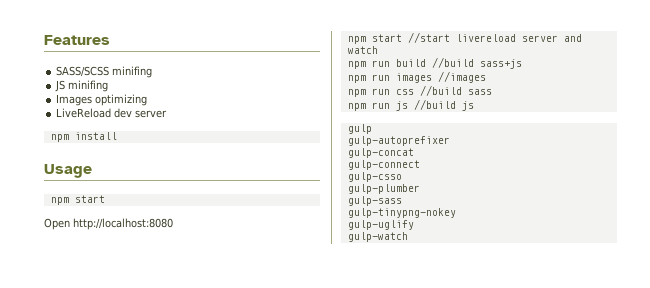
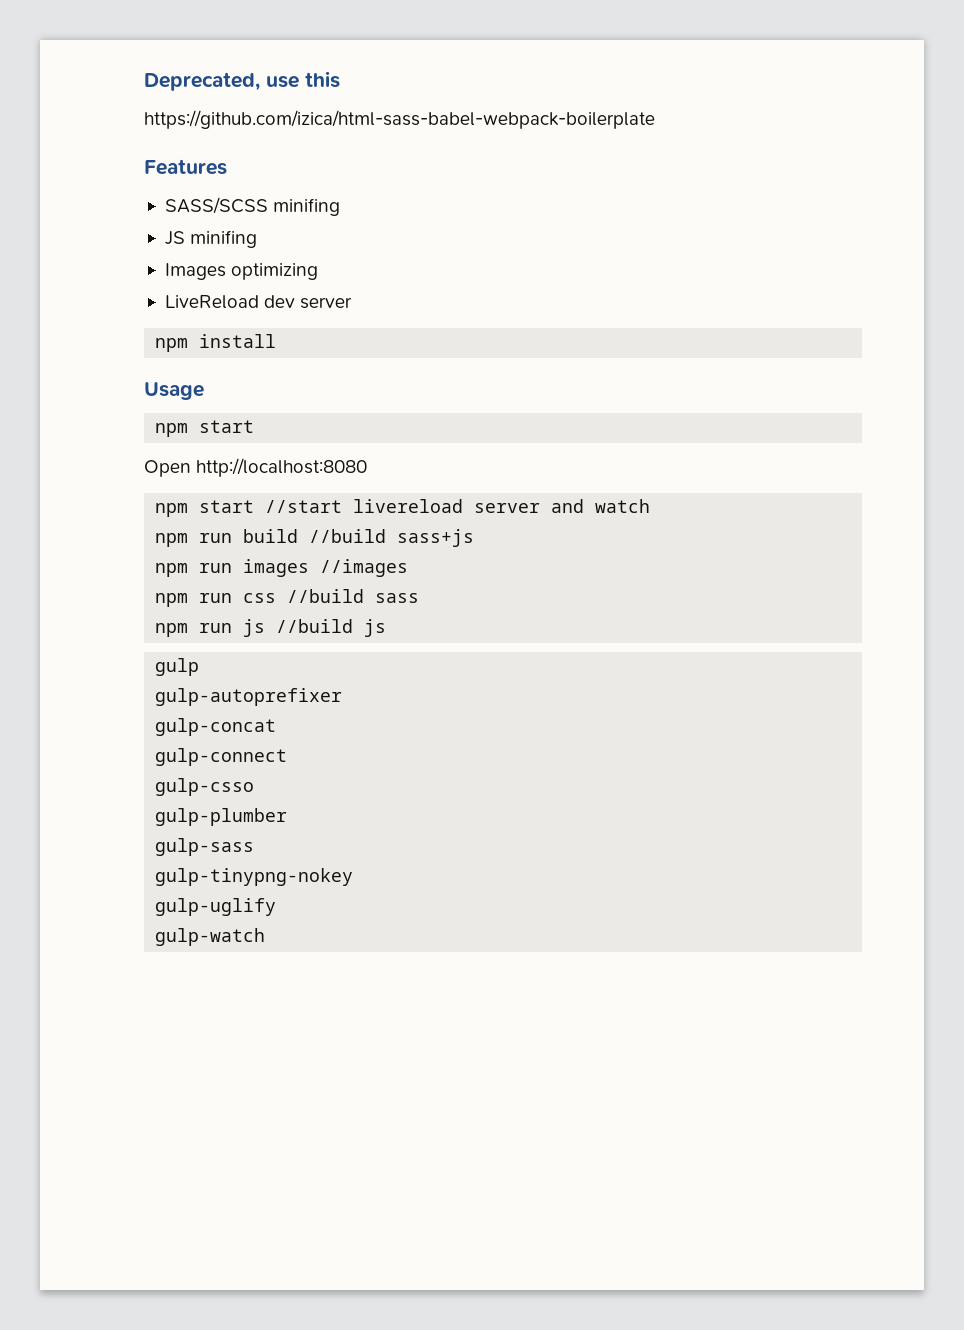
+ Deprecated, use this
+ https://github.com/izica/html-sass-babel-webpack-boilerplate

